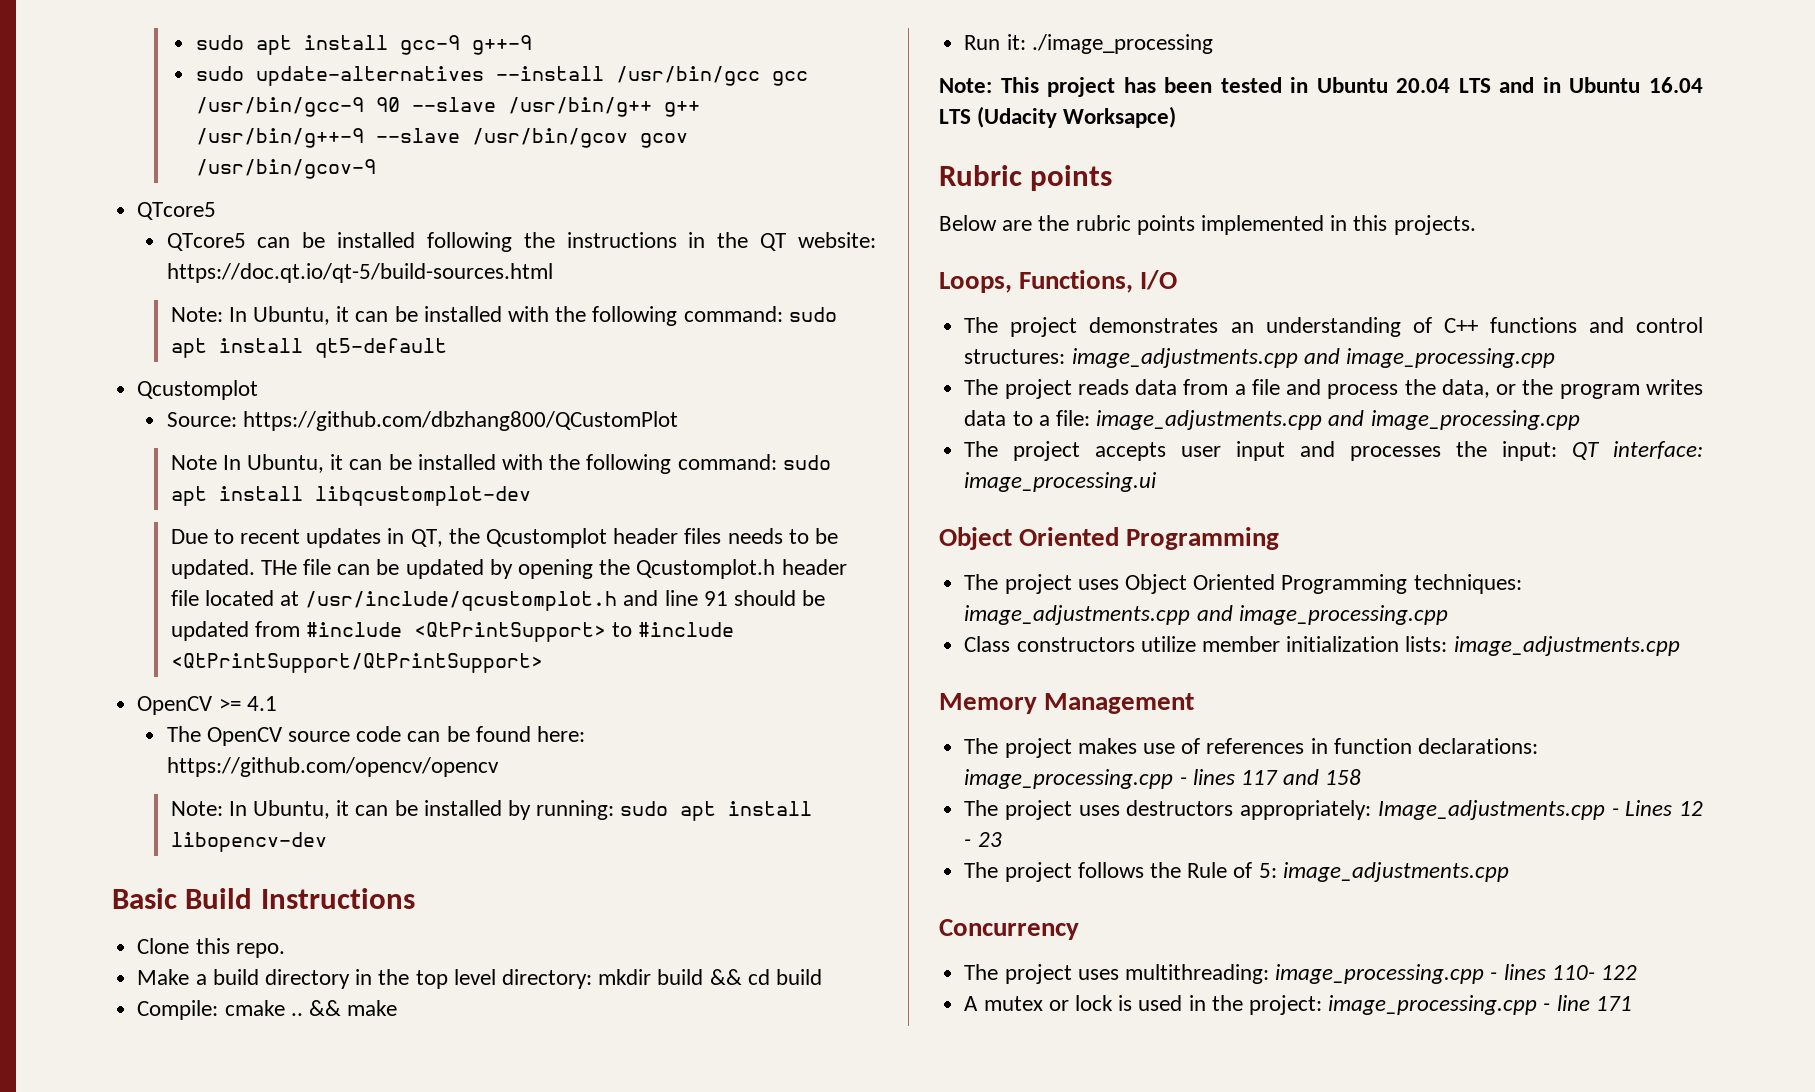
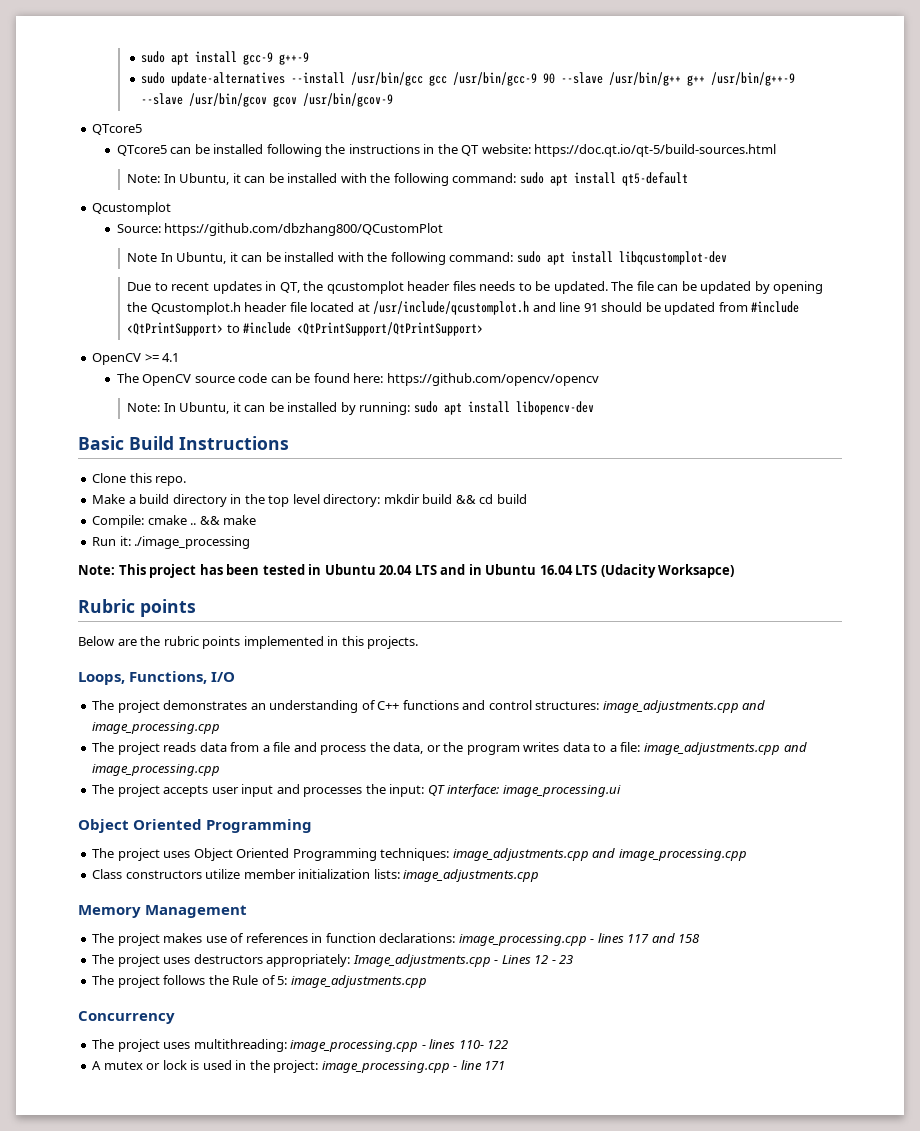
- Due to recent updates in QT, the Qcustomplot header files needs to be updated.
+ Due to recent updates in QT, the qcustomplot header files needs to be updated.
- THe file can be updated by opening the Qcustomplot.h header file located at /usr/include/qcustomplot.h and line 91 should be updated from #include <QtPrintSupport> to #include <QtPrintSupport/QtPrintSupport>
+ The file can be updated by opening the Qcustomplot.h header file located at /usr/include/qcustomplot.h and line 91 should be updated from #include <QtPrintSupport> to #include <QtPrintSupport/QtPrintSupport>

